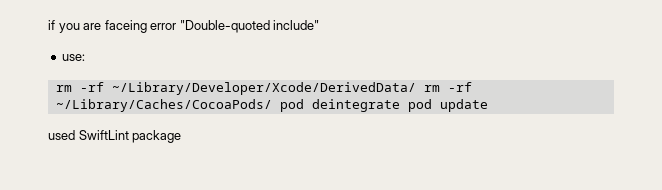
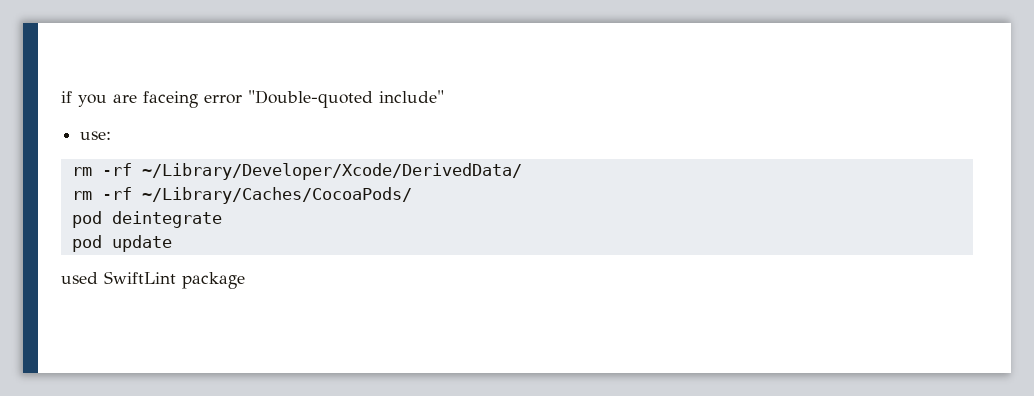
- rm -rf ~/Library/Developer/Xcode/DerivedData/ rm -rf ~/Library/Caches/CocoaPods/ pod deintegrate pod update
+ rm -rf ~/Library/Developer/Xcode/DerivedData/
+ rm -rf ~/Library/Caches/CocoaPods/
+ pod deintegrate
+ pod update

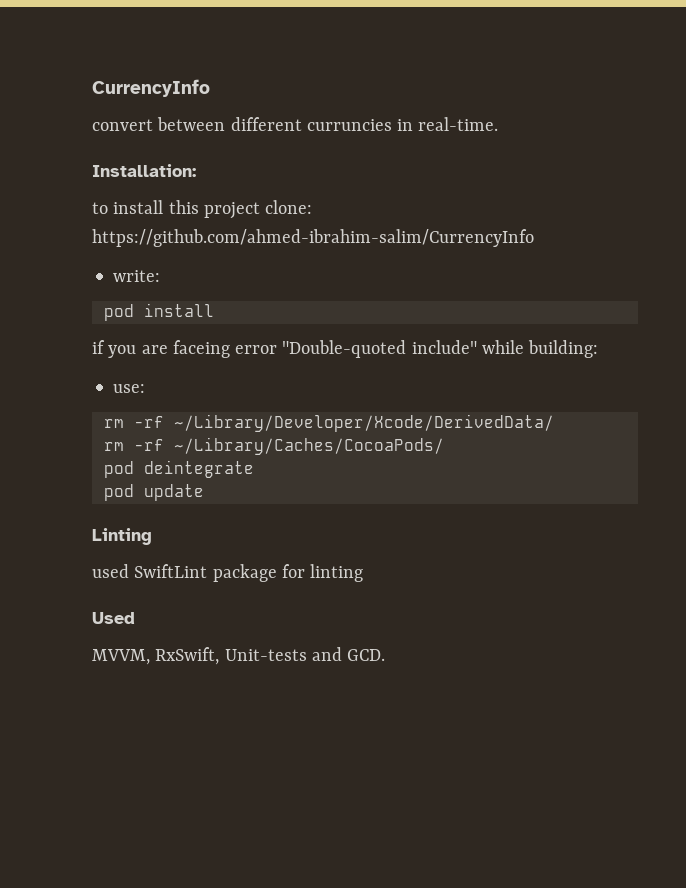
+ CurrencyInfo
+ convert between different curruncies in real-time.
+ Installation:
+ to install this project clone: https://github.com/ahmed-ibrahim-salim/CurrencyInfo
+ write:
+ pod install
- if you are faceing error "Double-quoted include"
+ if you are faceing error "Double-quoted include" while building:
+ Linting
- used SwiftLint package
+ used SwiftLint package for linting
+ Used
+ MVVM, RxSwift, Unit-tests and GCD.

